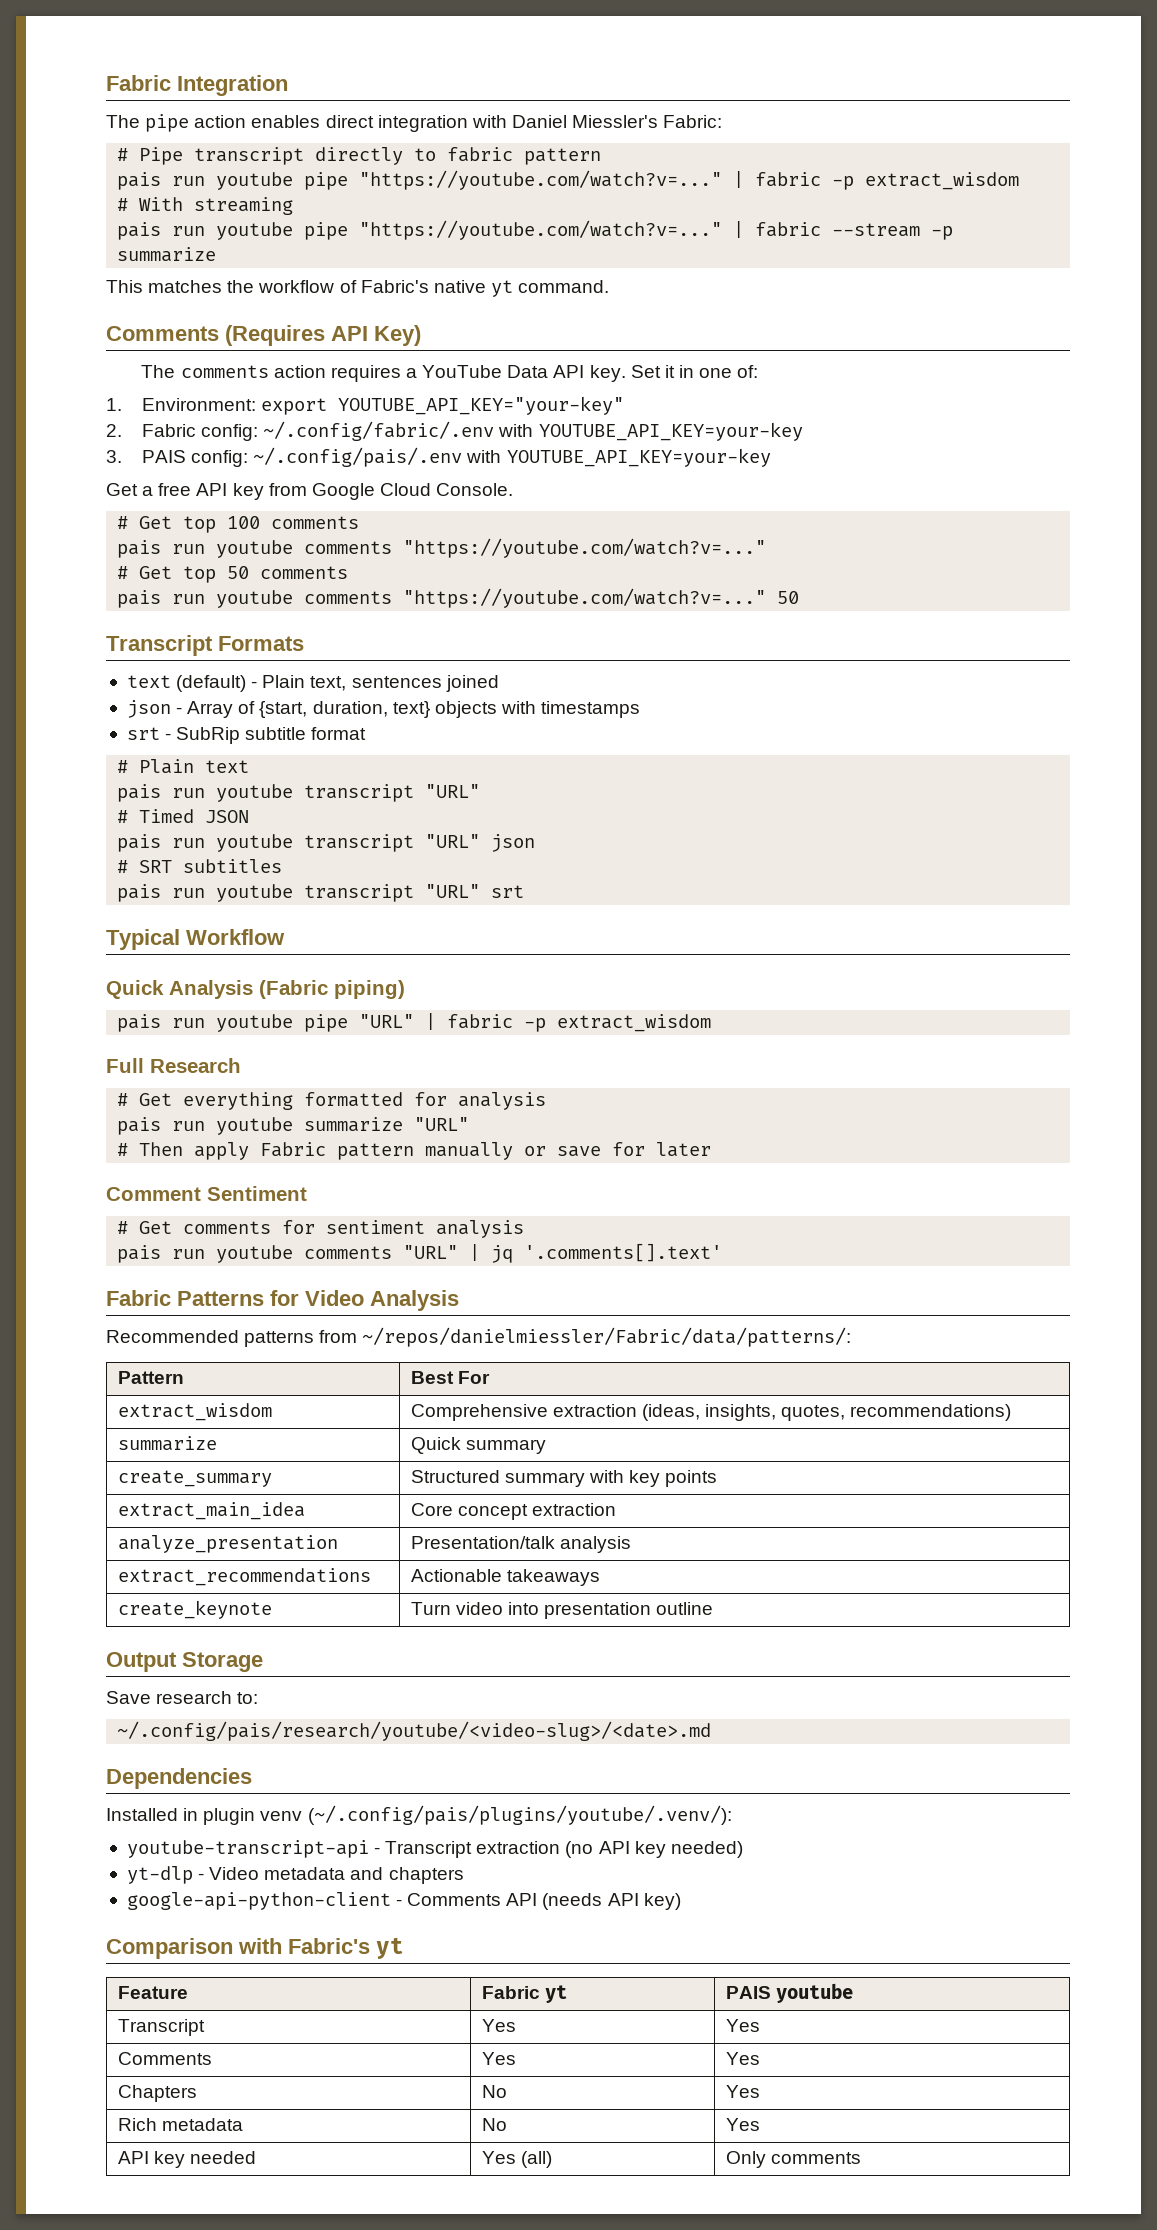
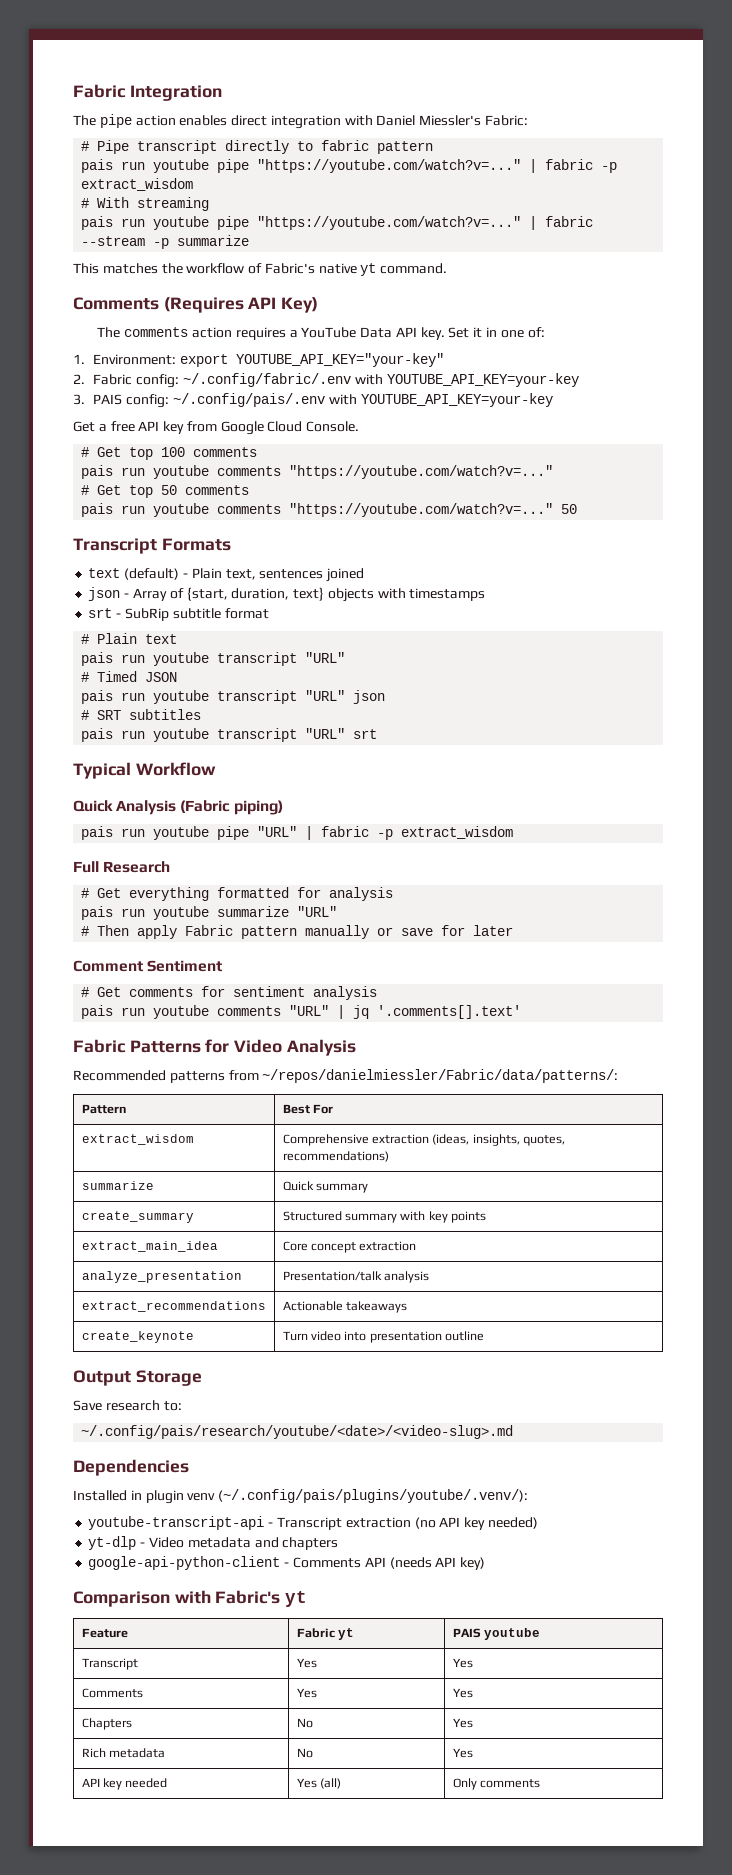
- ~/.config/pais/research/youtube/<video-slug>/<date>.md
+ ~/.config/pais/research/youtube/<date>/<video-slug>.md

